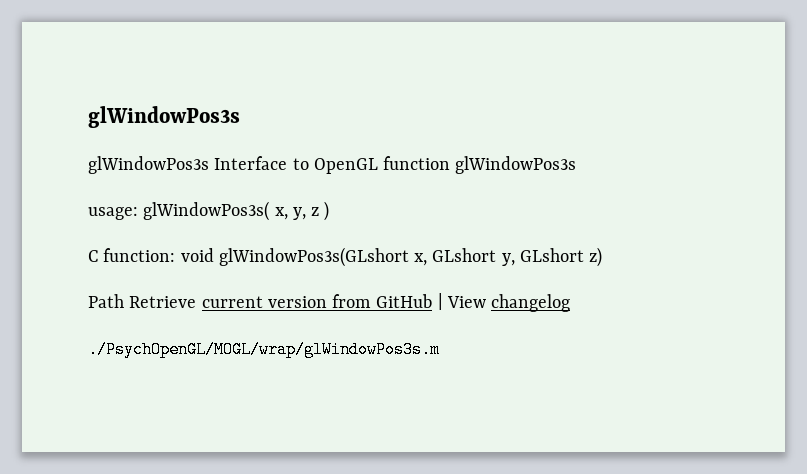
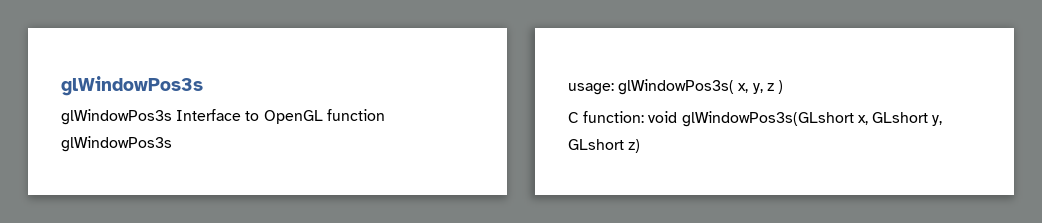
- Path Retrieve current version from GitHub | View changelog
- ./PsychOpenGL/MOGL/wrap/glWindowPos3s.m

